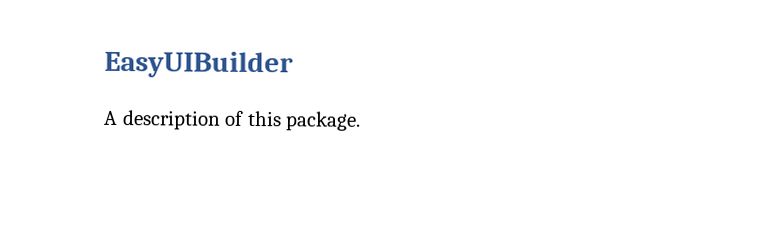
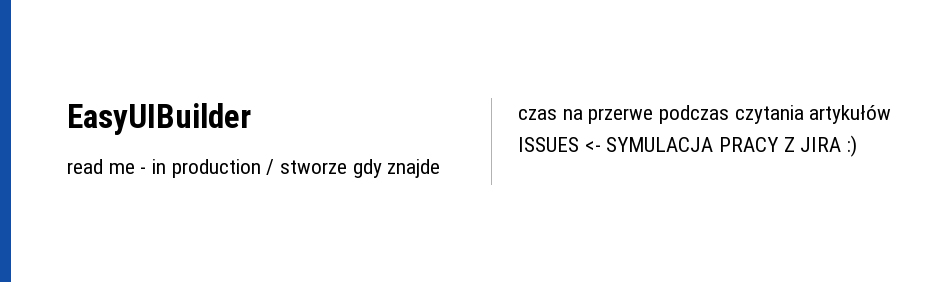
- A description of this package.
+ read me - in production / stworze gdy znajde czas na przerwe podczas czytania artykułów ISSUES <- SYMULACJA PRACY Z JIRA :)

